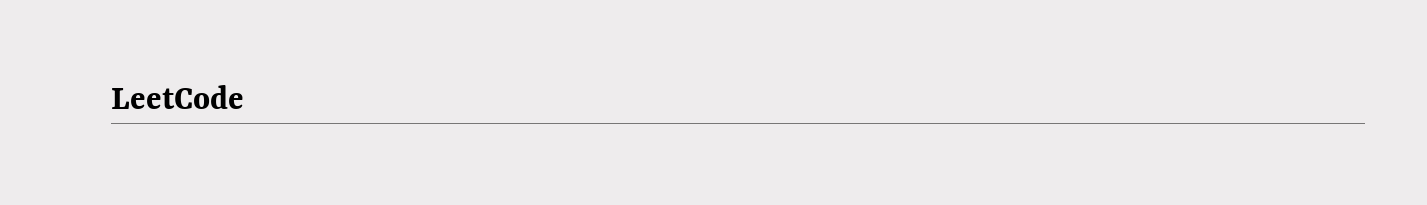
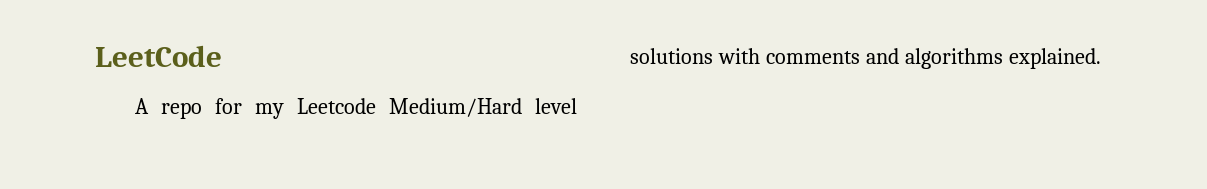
+ A repo for my Leetcode Medium/Hard level solutions with comments and algorithms explained.

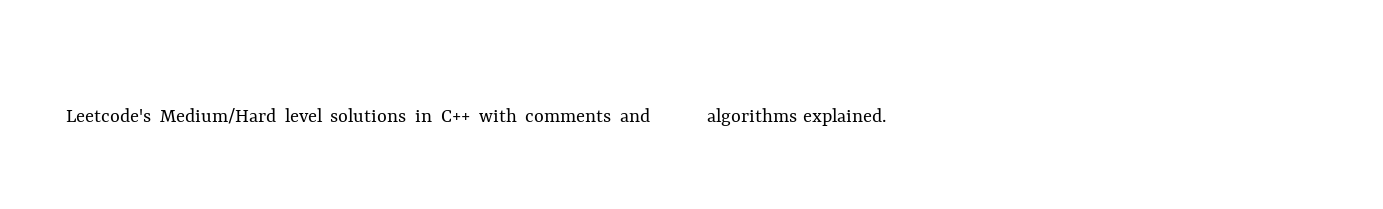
- LeetCode
- A repo for my Leetcode Medium/Hard level solutions with comments and algorithms explained.
+ Leetcode's Medium/Hard level solutions in C++ with comments and algorithms explained.

